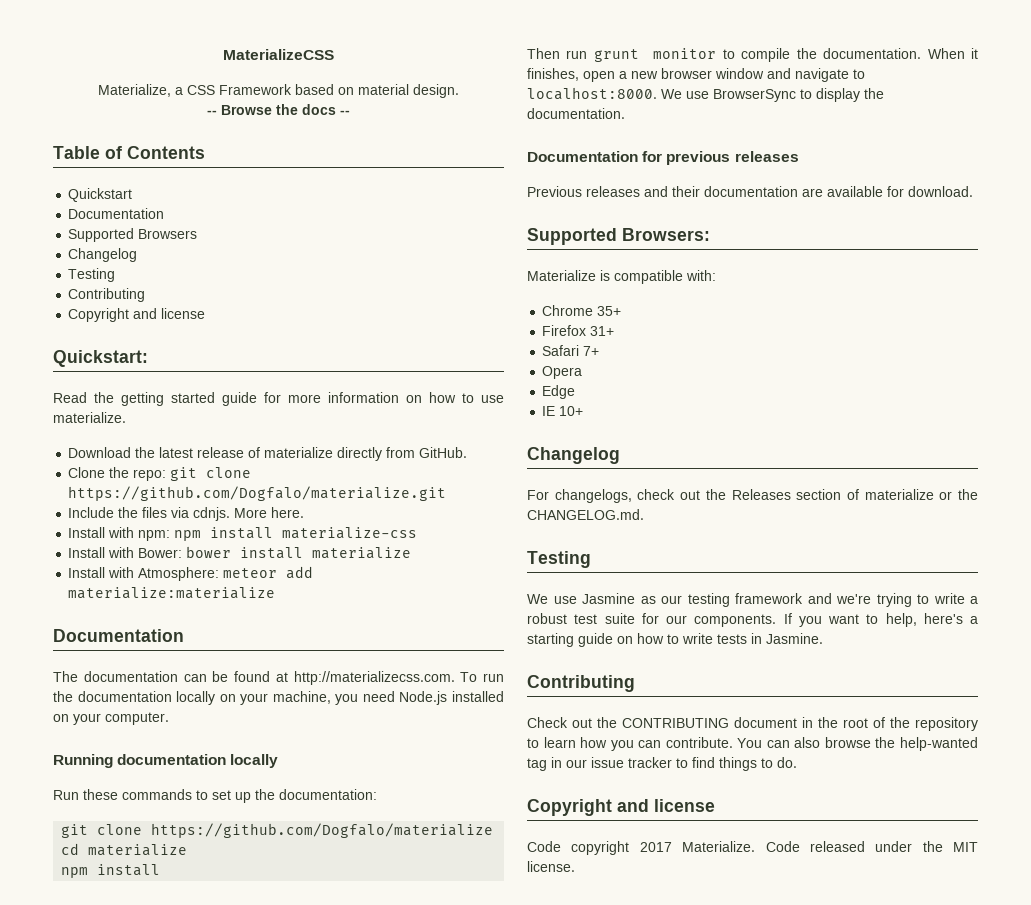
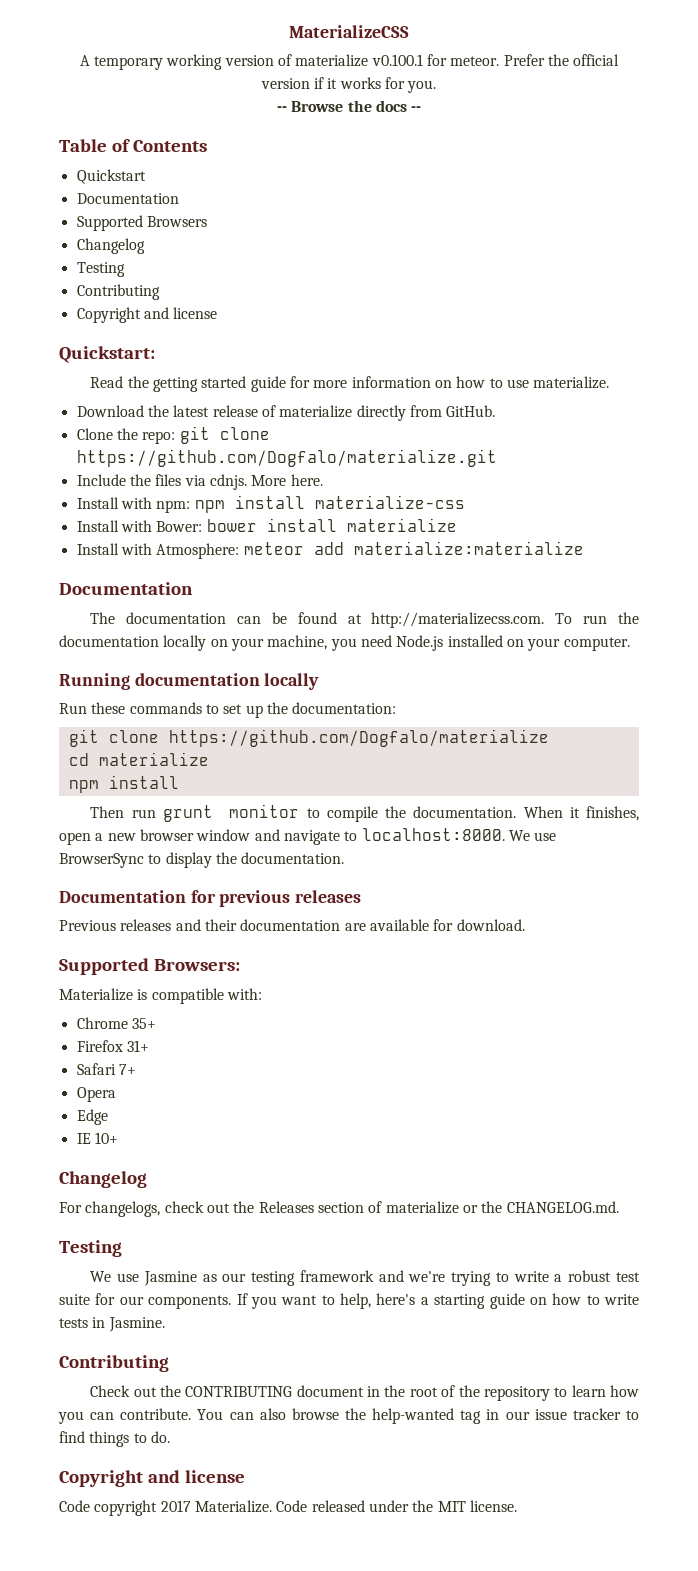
- Materialize, a CSS Framework based on material design.
+ A temporary working version of materialize v0.100.1 for meteor. Prefer the official version if it works for you.

